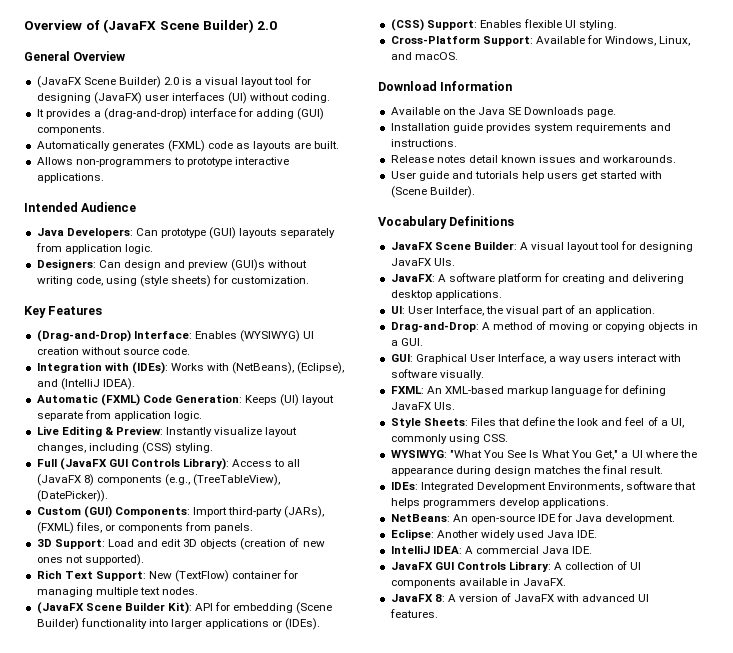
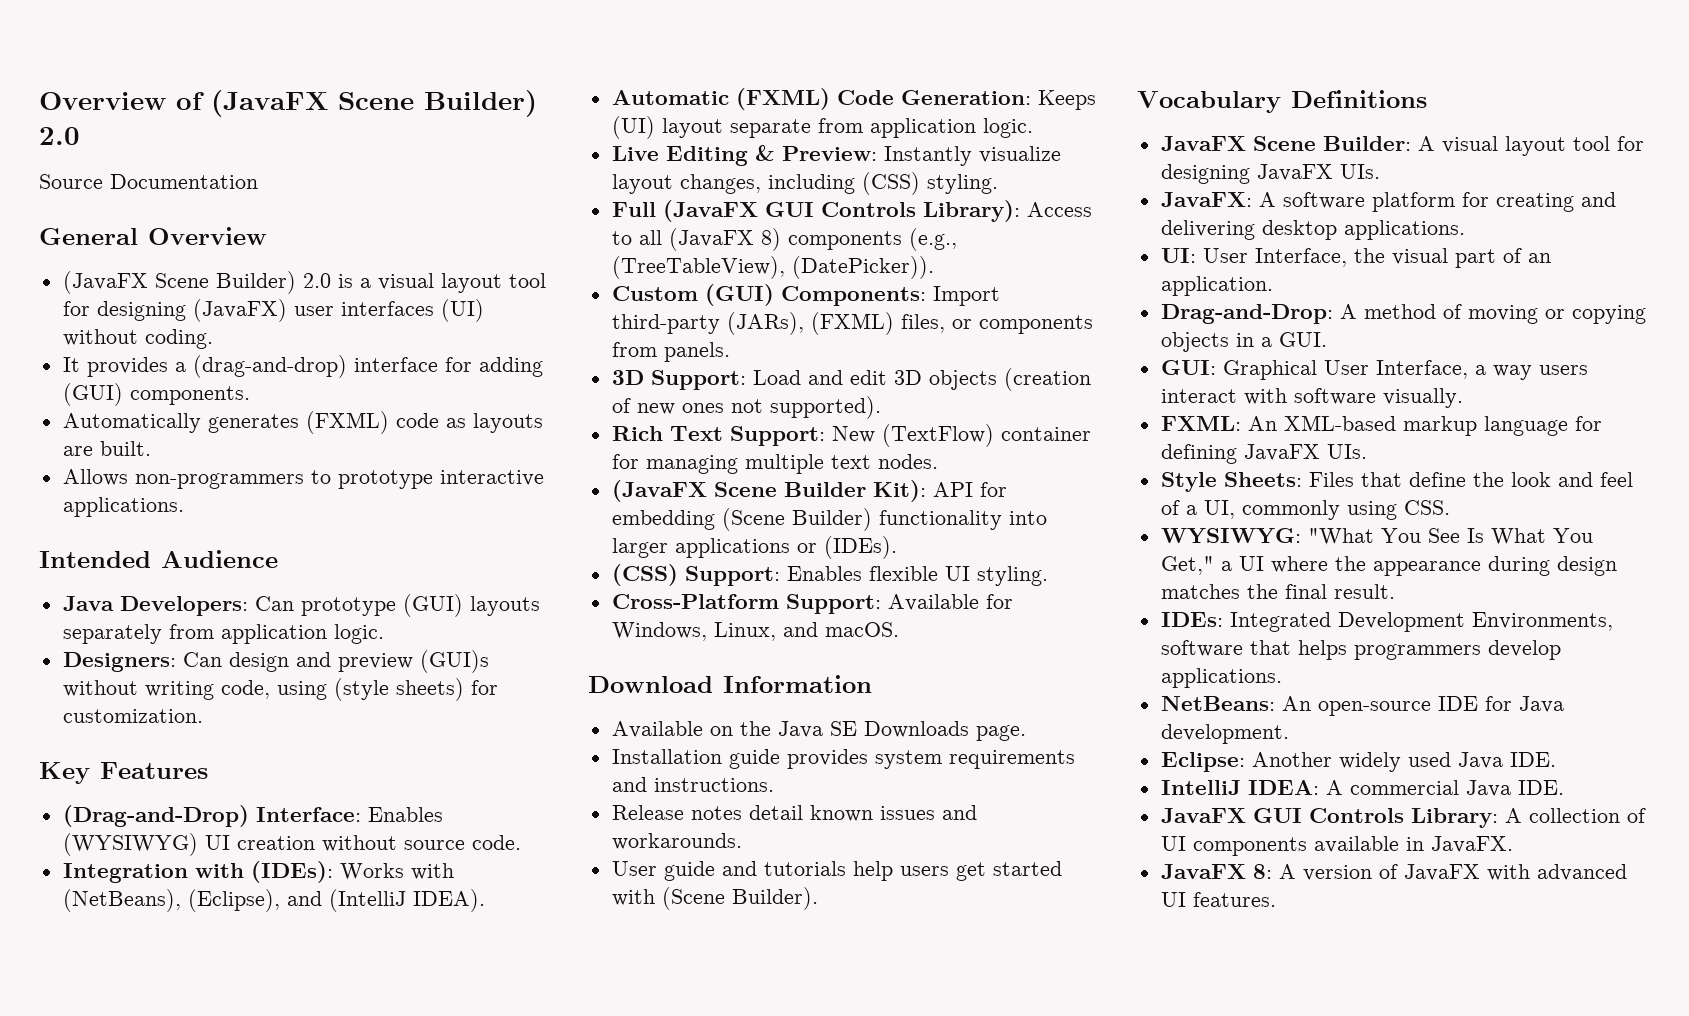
+ Source Documentation

